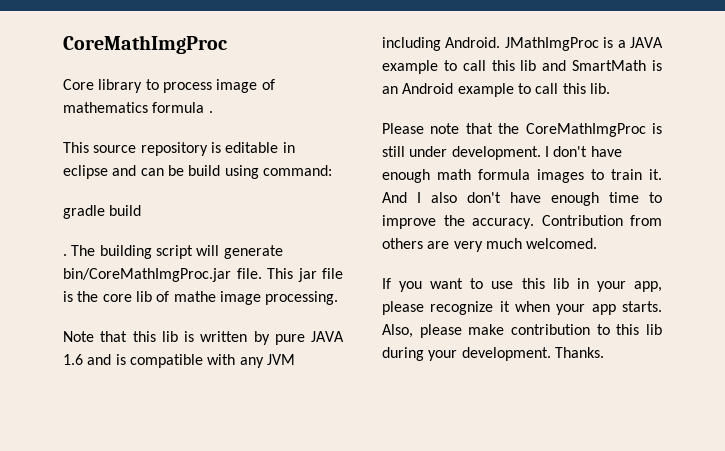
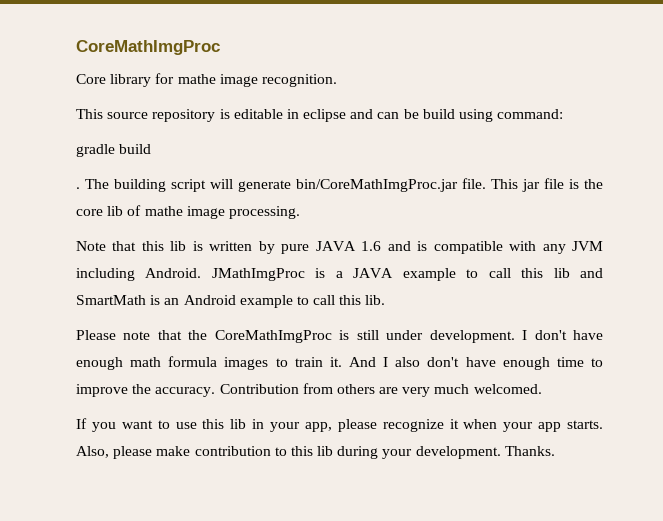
- Core library to process image of mathematics formula .
+ Core library for mathe image recognition.

